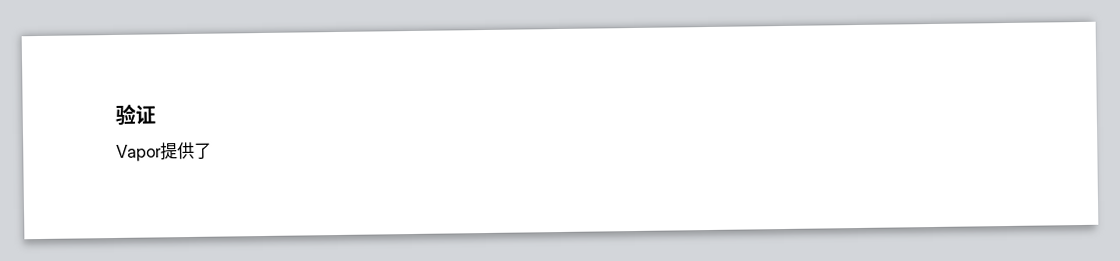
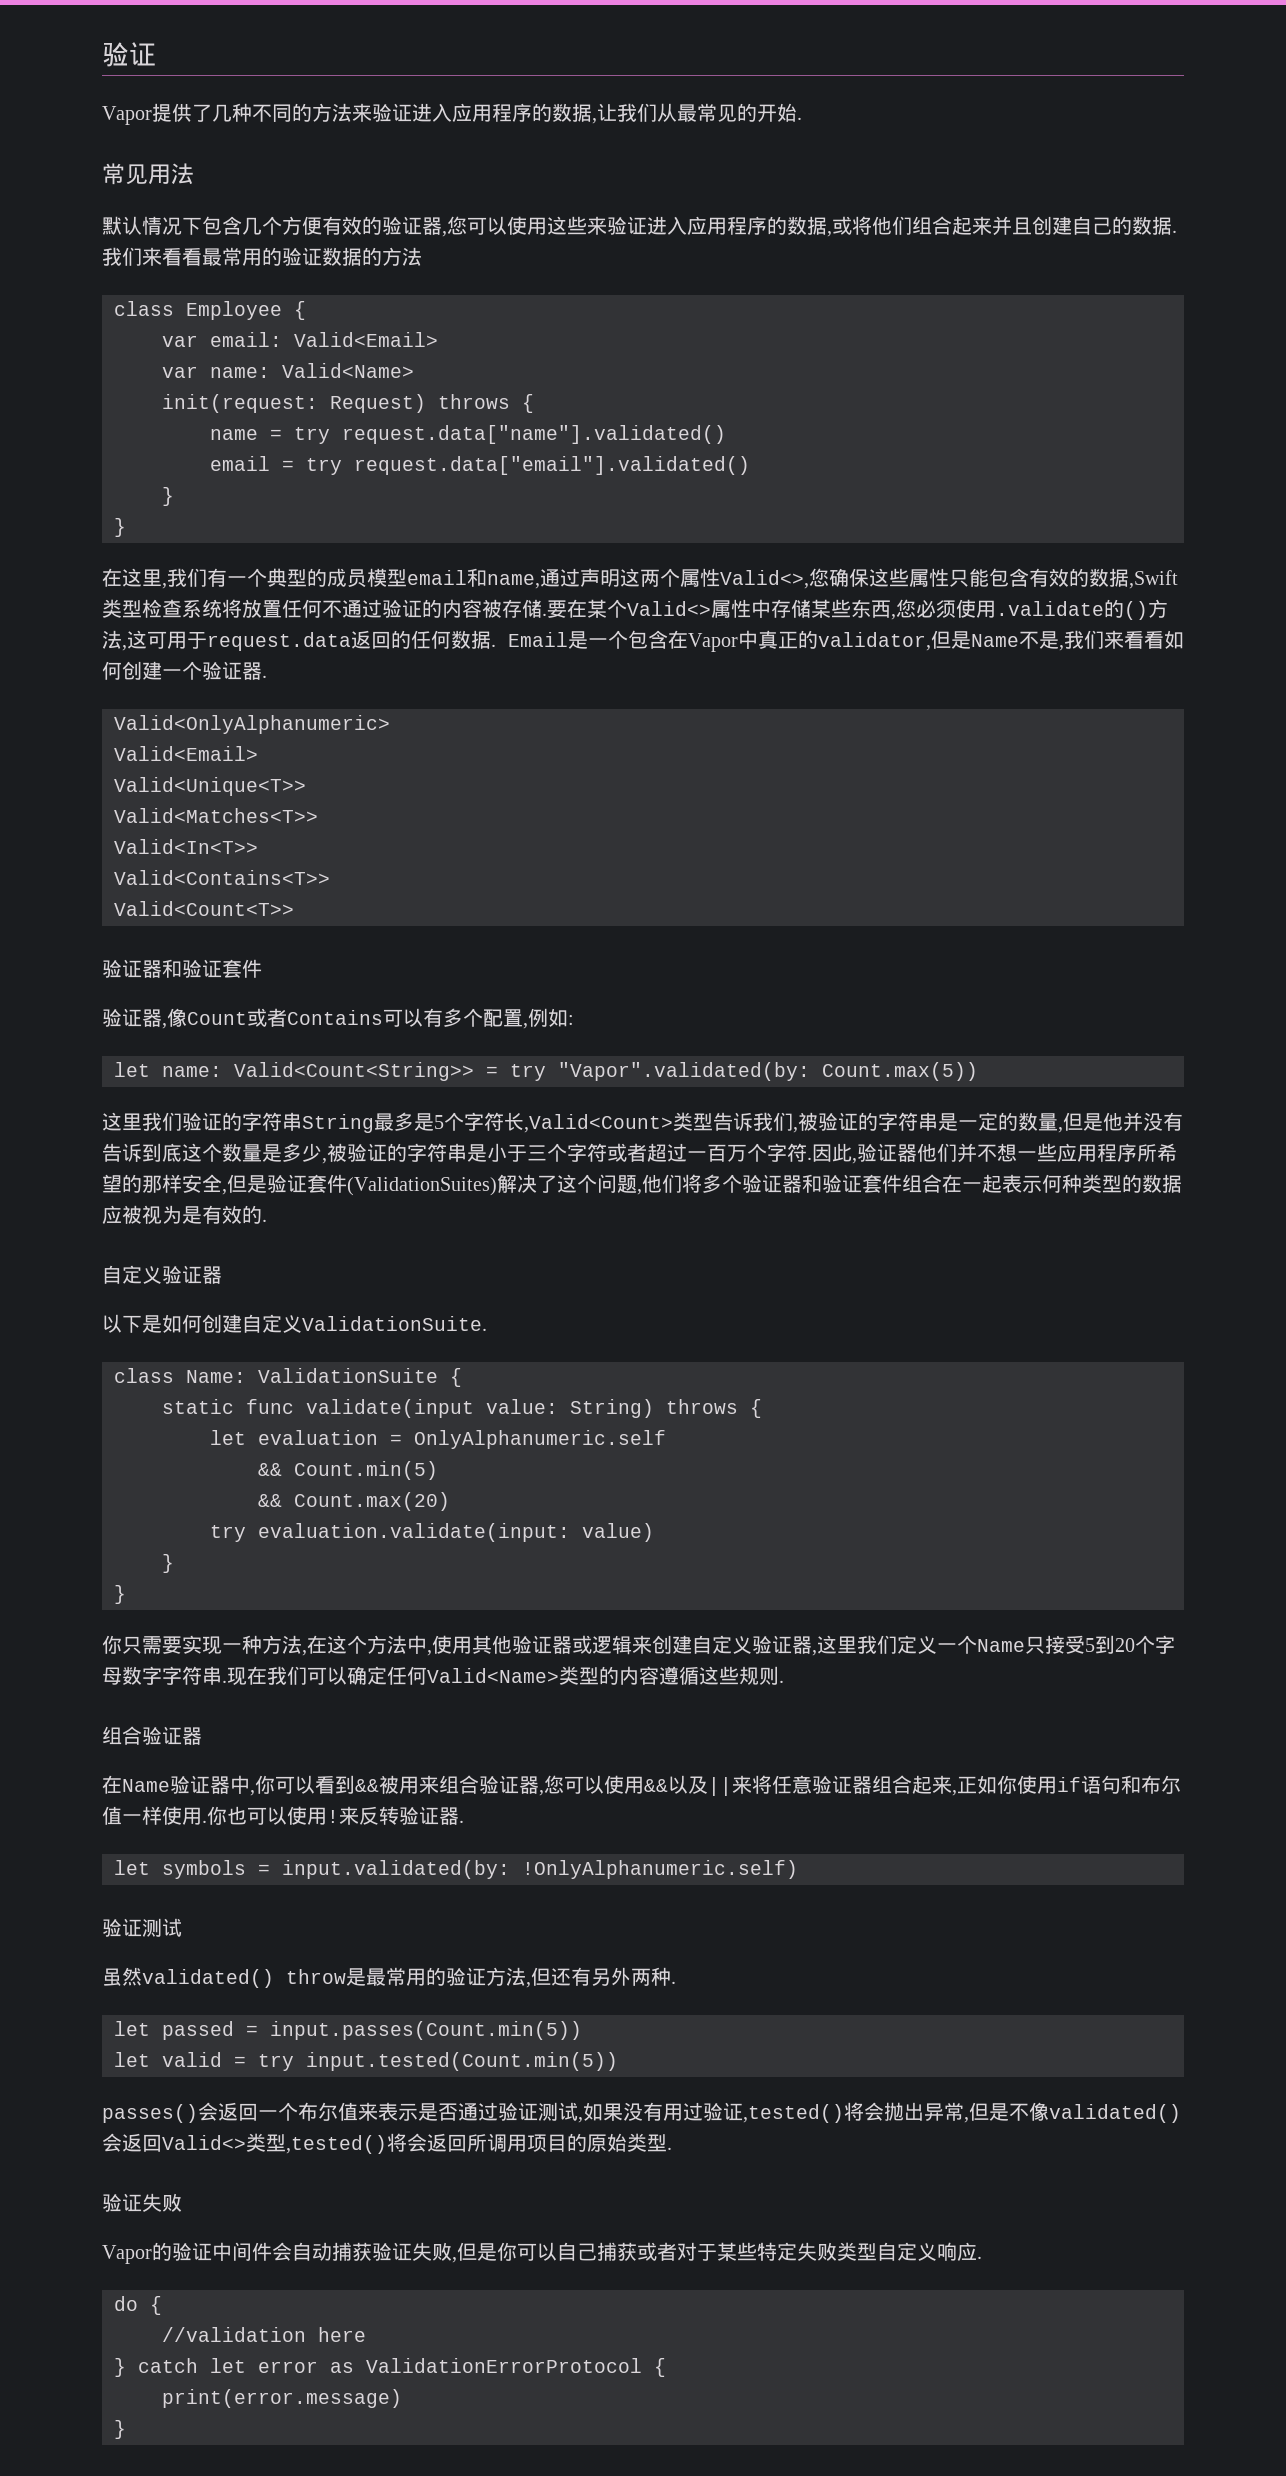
- Vapor提供了
+ Vapor提供了几种不同的方法来验证进入应用程序的数据,让我们从最常见的开始.
+ 常见用法
+ 默认情况下包含几个方便有效的验证器,您可以使用这些来验证进入应用程序的数据,或将他们组合起来并且创建自己的数据.我们来看看最常用的验证数据的方法
+ class Employee {
+ var email: Valid<Email>
+ var name: Valid<Name>
+ init(request: Request) throws {
+ name = try request.data["name"].validated()
+ email = try request.data["email"].validated()
+ }
+ }
+ 在这里,我们有一个典型的成员模型email和name,通过声明这两个属性Valid<>,您确保这些属性只能包含有效的数据,Swift类型检查系统将放置任何不通过验证的内容被存储.要在某个Valid<>属性中存储某些东西,您必须使用.validate的()方法,这可用于request.data返回的任何数据. Email是一个包含在Vapor中真正的validator,但是Name不是,我们来看看如何创建一个验证器.
+ Valid<OnlyAlphanumeric>
+ Valid<Email>
+ Valid<Unique<T>>
+ Valid<Matches<T>>
+ Valid<In<T>>
+ Valid<Contains<T>>
+ Valid<Count<T>>
+ 验证器和验证套件
+ 验证器,像Count或者Contains可以有多个配置,例如:
+ let name: Valid<Count<String>> = try "Vapor".validated(by: Count.max(5))
+ 这里我们验证的字符串String最多是5个字符长,Valid<Count>类型告诉我们,被验证的字符串是一定的数量,但是他并没有告诉到底这个数量是多少,被验证的字符串是小于三个字符或者超过一百万个字符.因此,验证器他们并不想一些应用程序所希望的那样安全,但是验证套件(ValidationSuites)解决了这个问题,他们将多个验证器和验证套件组合在一起表示何种类型的数据应被视为是有效的.
+ 自定义验证器
+ 以下是如何创建自定义ValidationSuite.
+ class Name: ValidationSuite {
+ static func validate(input value: String) throws {
+ let evaluation = OnlyAlphanumeric.self
+ && Count.min(5)
+ && Count.max(20)
+ try evaluation.validate(input: value)
+ }
+ }
+ 你只需要实现一种方法,在这个方法中,使用其他验证器或逻辑来创建自定义验证器,这里我们定义一个Name只接受5到20个字母数字字符串.现在我们可以确定任何Valid<Name>类型的内容遵循这些规则.
+ 组合验证器
+ 在Name验证器中,你可以看到&&被用来组合验证器,您可以使用&&以及||来将任意验证器组合起来,正如你使用if语句和布尔值一样使用.你也可以使用!来反转验证器.
+ let symbols = input.validated(by: !OnlyAlphanumeric.self)
+ 验证测试
+ 虽然validated() throw是最常用的验证方法,但还有另外两种.
+ let passed = input.passes(Count.min(5))
+ let valid = try input.tested(Count.min(5))
+ passes()会返回一个布尔值来表示是否通过验证测试,如果没有用过验证,tested()将会抛出异常,但是不像validated()会返回Valid<>类型,tested()将会返回所调用项目的原始类型.
+ 验证失败
+ Vapor的验证中间件会自动捕获验证失败,但是你可以自己捕获或者对于某些特定失败类型自定义响应.
+ do {
+ //validation here
+ } catch let error as ValidationErrorProtocol {
+ print(error.message)
+ }

